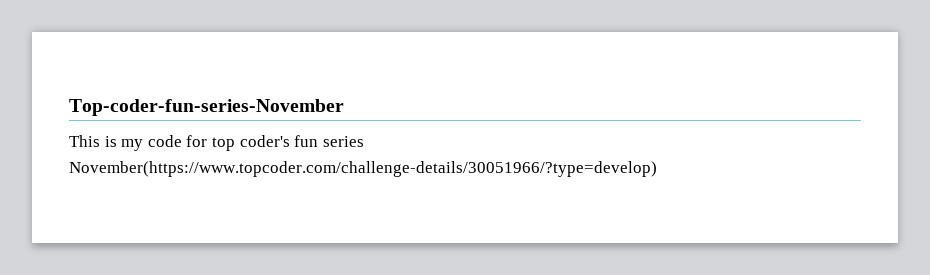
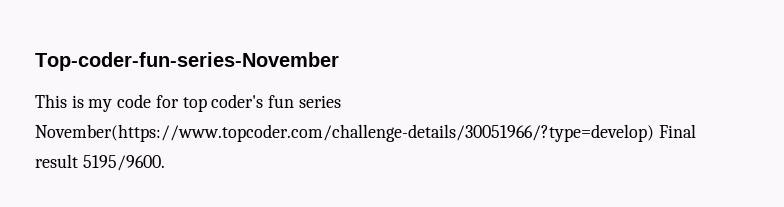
- This is my code for top coder's fun series November(https://www.topcoder.com/challenge-details/30051966/?type=develop)
+ This is my code for top coder's fun series November(https://www.topcoder.com/challenge-details/30051966/?type=develop) Final result 5195/9600.

